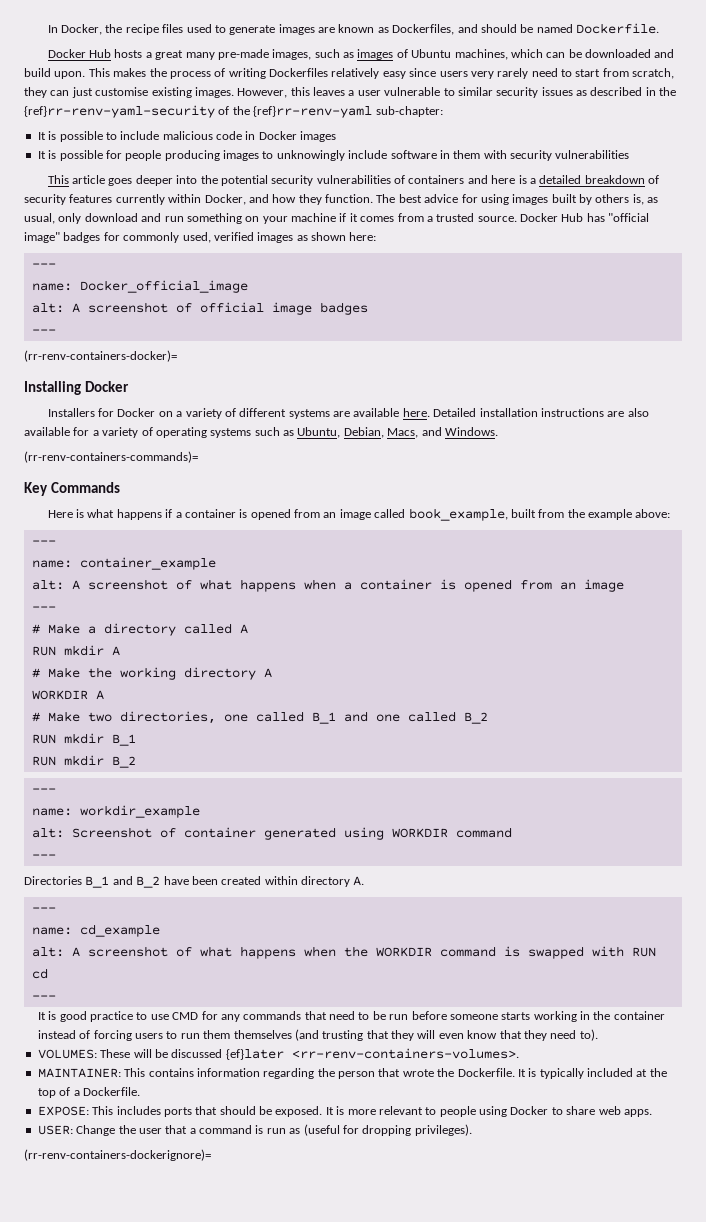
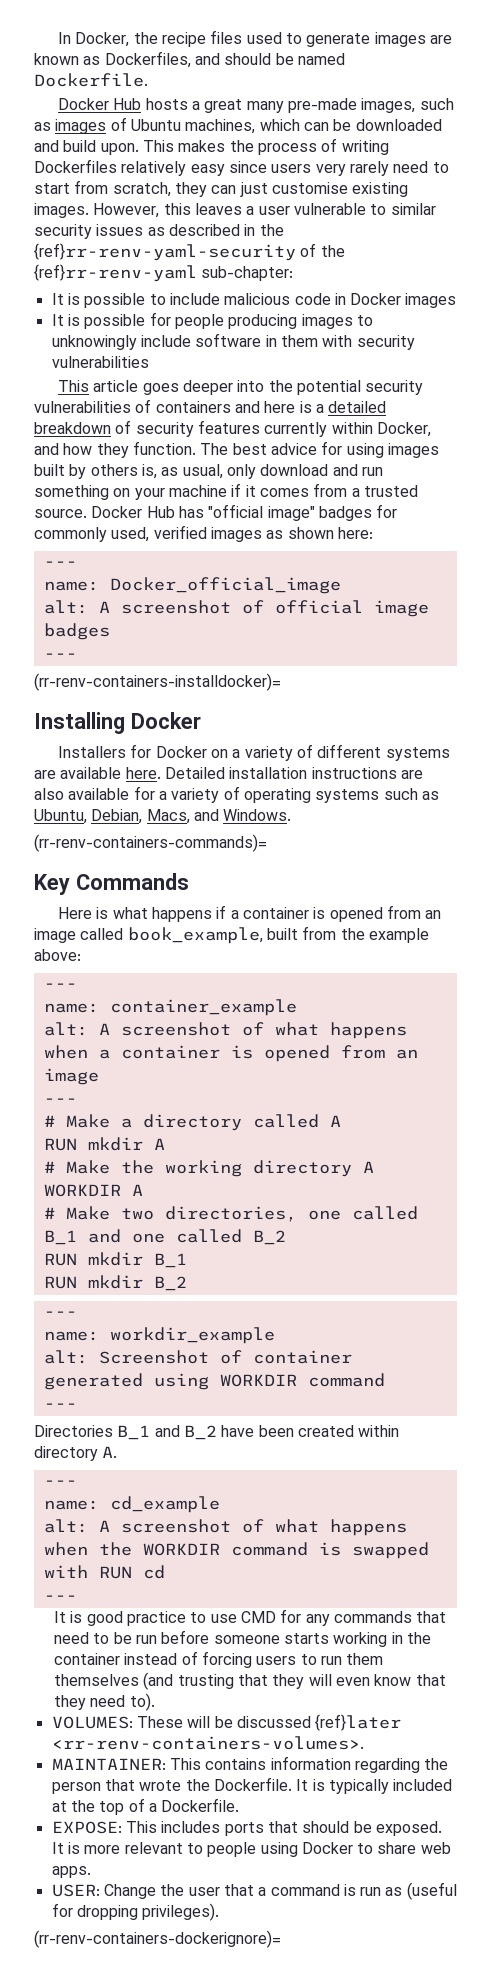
- (rr-renv-containers-docker)=
+ (rr-renv-containers-installdocker)=
- VOLUMES: These will be discussed {ef}later <rr-renv-containers-volumes>.
+ VOLUMES: These will be discussed {ref}later <rr-renv-containers-volumes>.

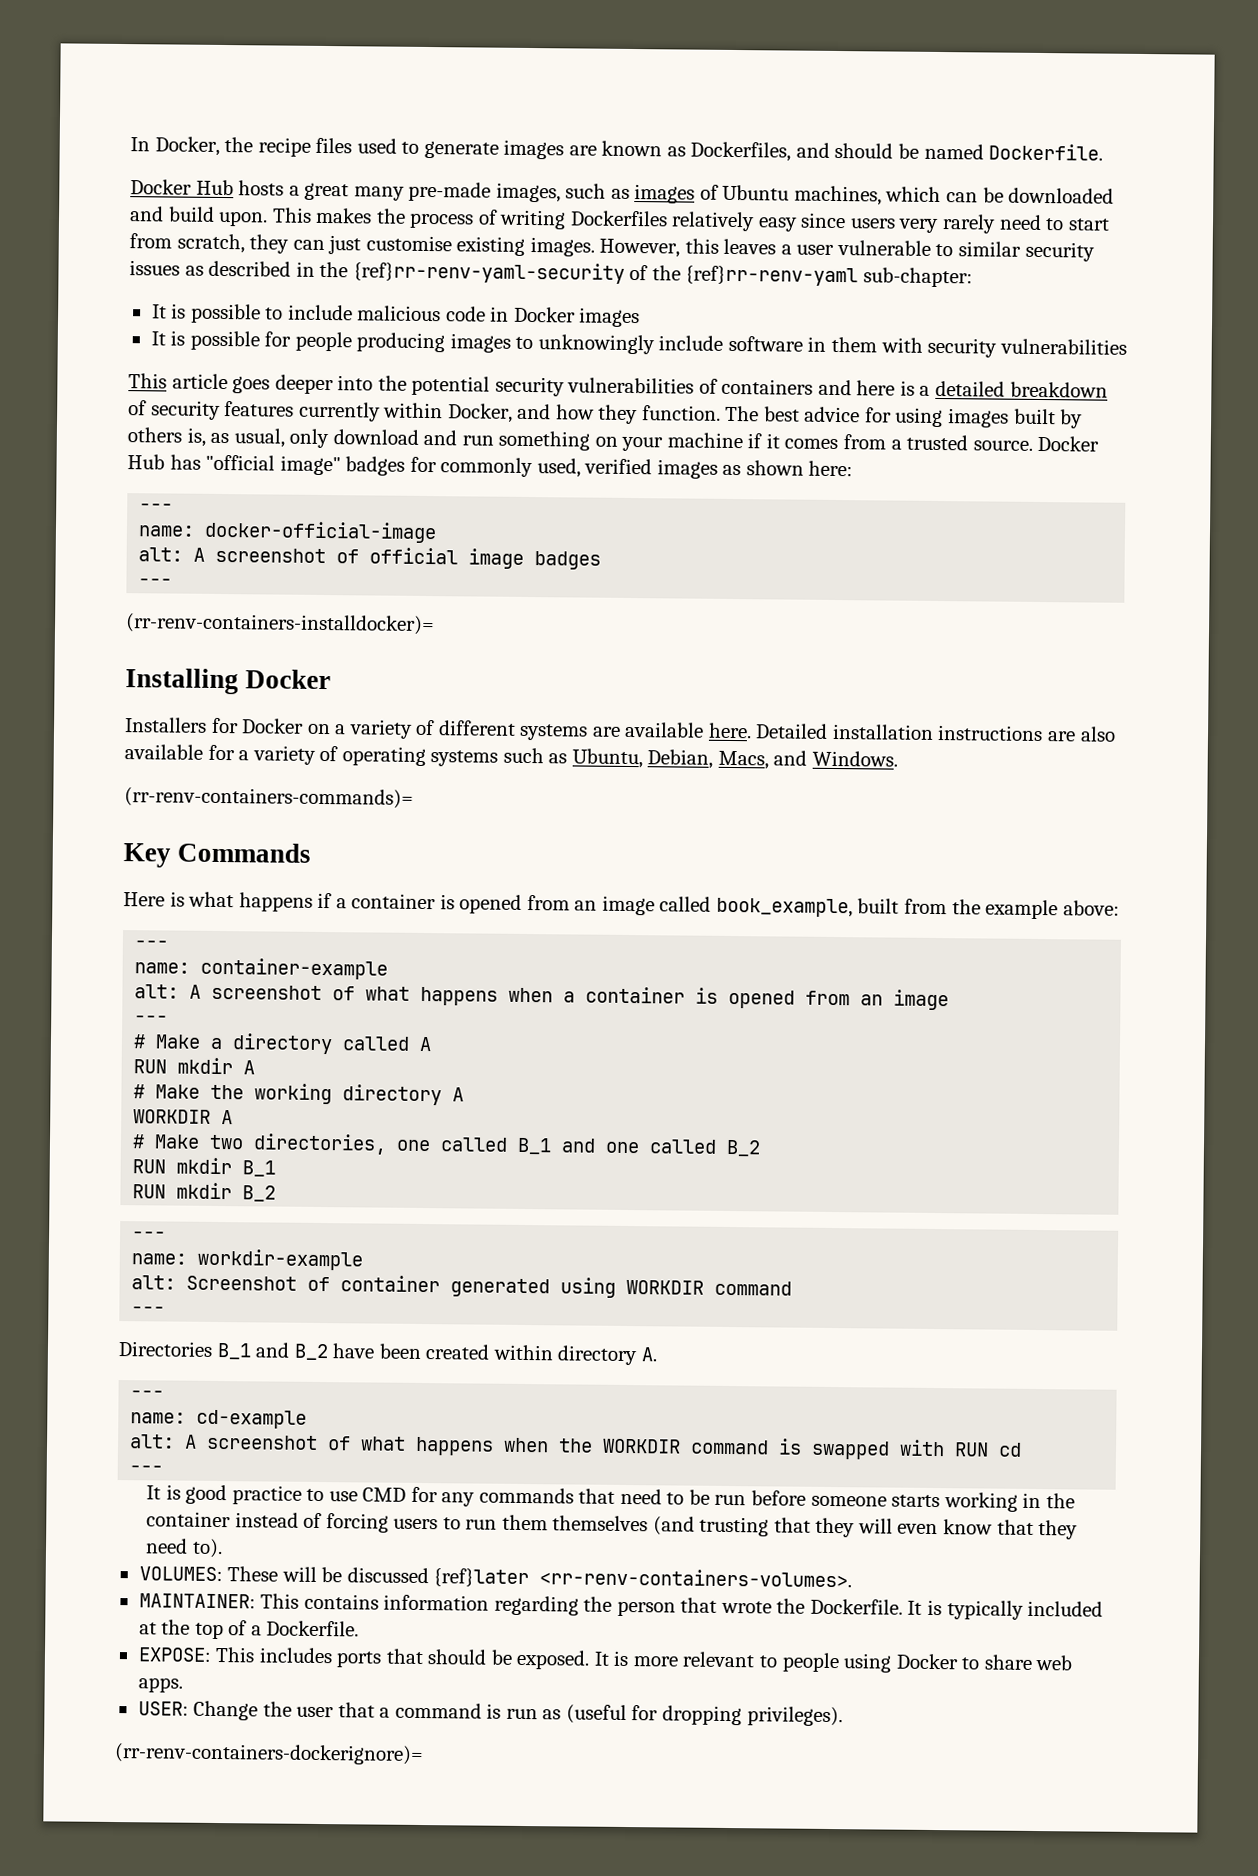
- name: Docker_official_image
+ name: docker-official-image
- name: container_example
+ name: container-example
- name: workdir_example
+ name: workdir-example
- name: cd_example
+ name: cd-example

